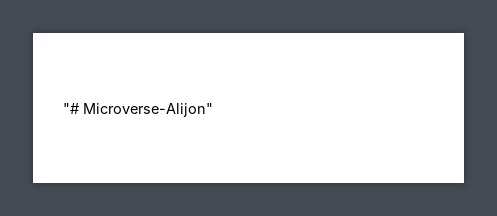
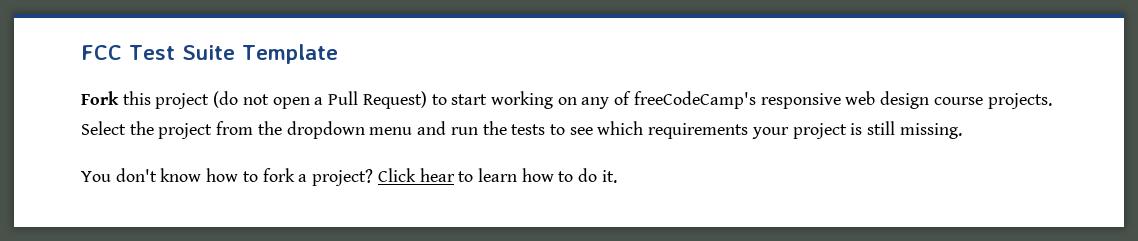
- "# Microverse-Alijon"
+ FCC Test Suite Template
+ Fork this project (do not open a Pull Request) to start working on any of freeCodeCamp's responsive web design course projects. Select the project from the dropdown menu and run the tests to see which requirements your project is still missing.
+ You don't know how to fork a project? Click hear to learn how to do it.

